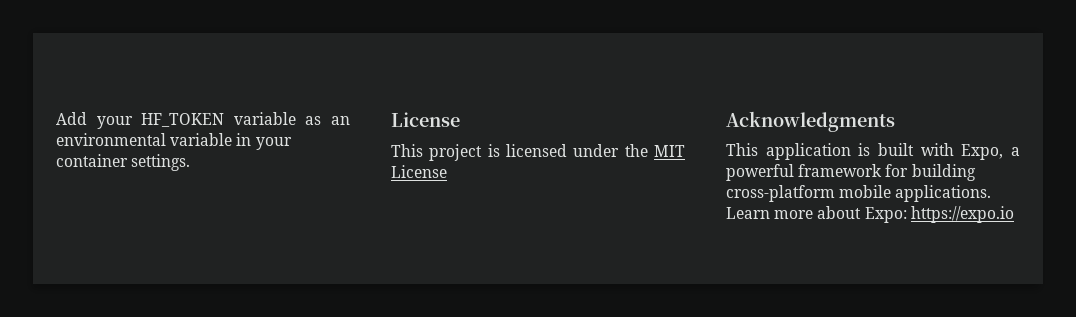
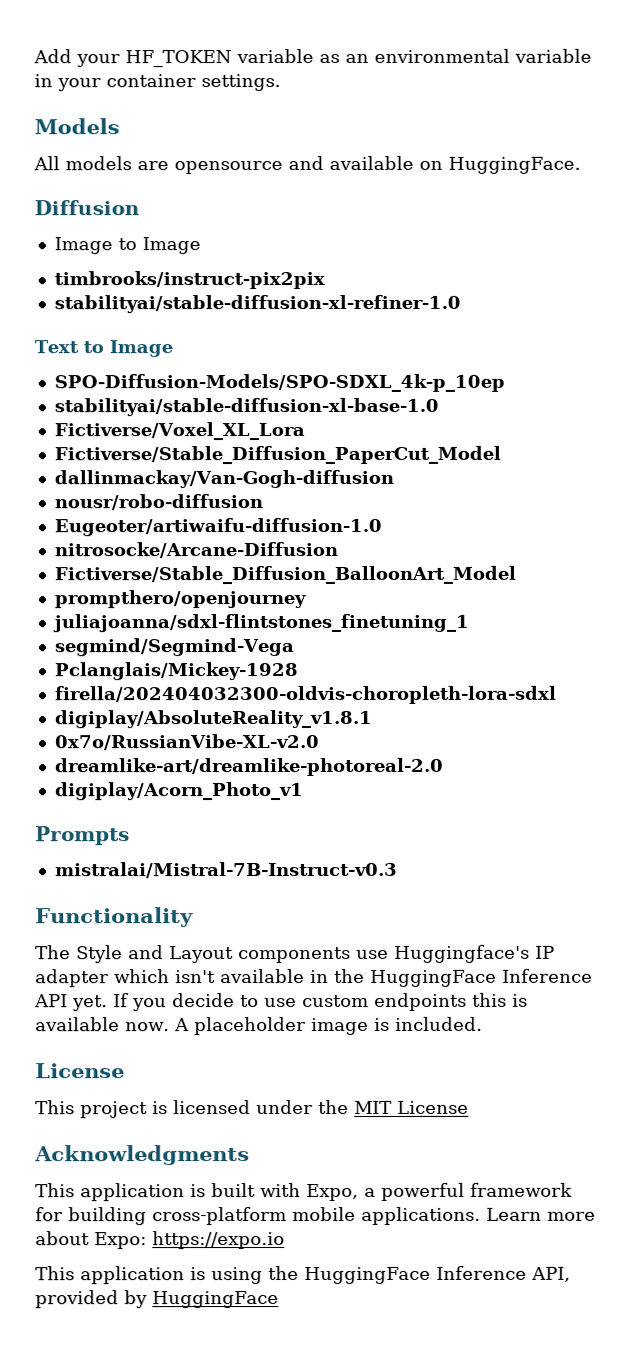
+ Models
+ All models are opensource and available on HuggingFace.
+ Diffusion
+ Image to Image
+ timbrooks/instruct-pix2pix
+ stabilityai/stable-diffusion-xl-refiner-1.0
+ Text to Image
+ SPO-Diffusion-Models/SPO-SDXL_4k-p_10ep
+ stabilityai/stable-diffusion-xl-base-1.0
+ Fictiverse/Voxel_XL_Lora
+ Fictiverse/Stable_Diffusion_PaperCut_Model
+ dallinmackay/Van-Gogh-diffusion
+ nousr/robo-diffusion
+ Eugeoter/artiwaifu-diffusion-1.0
+ nitrosocke/Arcane-Diffusion
+ Fictiverse/Stable_Diffusion_BalloonArt_Model
+ prompthero/openjourney
+ juliajoanna/sdxl-flintstones_finetuning_1
+ segmind/Segmind-Vega
+ Pclanglais/Mickey-1928
+ firella/202404032300-oldvis-choropleth-lora-sdxl
+ digiplay/AbsoluteReality_v1.8.1
+ 0x7o/RussianVibe-XL-v2.0
+ dreamlike-art/dreamlike-photoreal-2.0
+ digiplay/Acorn_Photo_v1
+ Prompts
+ mistralai/Mistral-7B-Instruct-v0.3
+ Functionality
+ The Style and Layout components use Huggingface's IP adapter which isn't available in the HuggingFace Inference API yet. If you decide to use custom endpoints this is available now. A placeholder image is included.
+ This application is using the HuggingFace Inference API, provided by HuggingFace

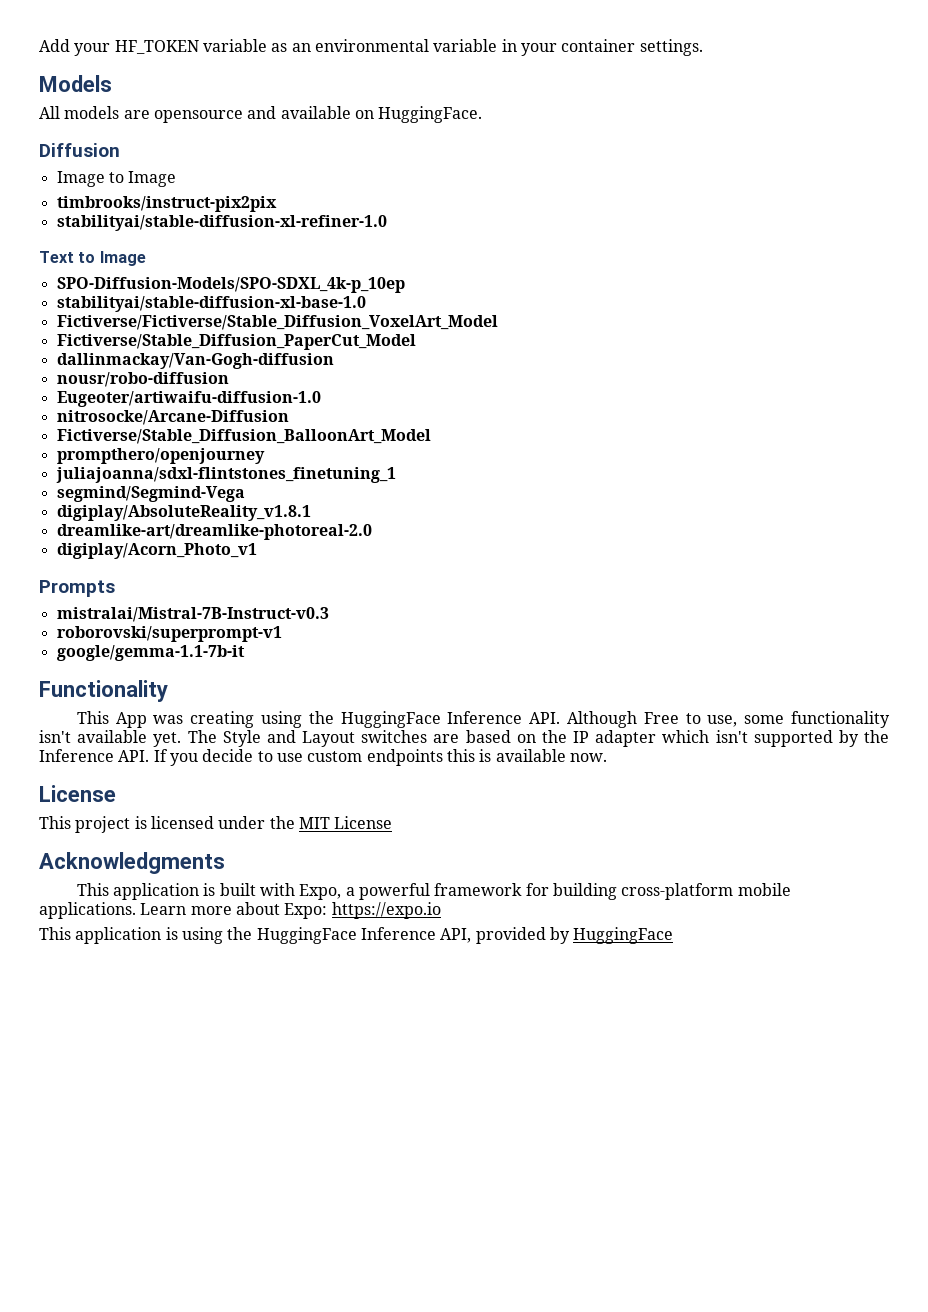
- Fictiverse/Voxel_XL_Lora
+ Fictiverse/Fictiverse/Stable_Diffusion_VoxelArt_Model
- Pclanglais/Mickey-1928
- firella/202404032300-oldvis-choropleth-lora-sdxl
- 0x7o/RussianVibe-XL-v2.0
+ roborovski/superprompt-v1
+ google/gemma-1.1-7b-it
- The Style and Layout components use Huggingface's IP adapter which isn't available in the HuggingFace Inference API yet. If you decide to use custom endpoints this is available now. A placeholder image is included.
+ This App was creating using the HuggingFace Inference API. Although Free to use, some functionality isn't available yet. The Style and Layout switches are based on the IP adapter which isn't supported by the Inference API. If you decide to use custom endpoints this is available now.

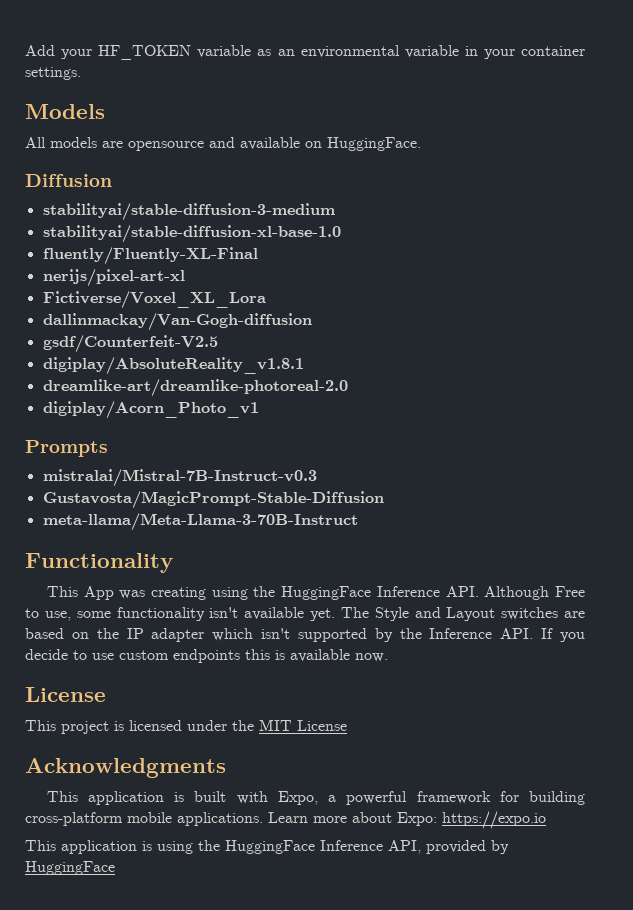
- Image to Image
- timbrooks/instruct-pix2pix
- stabilityai/stable-diffusion-xl-refiner-1.0
- Text to Image
- SPO-Diffusion-Models/SPO-SDXL_4k-p_10ep
+ stabilityai/stable-diffusion-3-medium
  stabilityai/stable-diffusion-xl-base-1.0
- Fictiverse/Fictiverse/Stable_Diffusion_VoxelArt_Model
- Fictiverse/Stable_Diffusion_PaperCut_Model
+ fluently/Fluently-XL-Final
+ nerijs/pixel-art-xl
+ Fictiverse/Voxel_XL_Lora
  dallinmackay/Van-Gogh-diffusion
- nousr/robo-diffusion
- Eugeoter/artiwaifu-diffusion-1.0
- nitrosocke/Arcane-Diffusion
- Fictiverse/Stable_Diffusion_BalloonArt_Model
- prompthero/openjourney
- juliajoanna/sdxl-flintstones_finetuning_1
- segmind/Segmind-Vega
+ gsdf/Counterfeit-V2.5
- roborovski/superprompt-v1
- google/gemma-1.1-7b-it
+ Gustavosta/MagicPrompt-Stable-Diffusion
+ meta-llama/Meta-Llama-3-70B-Instruct

